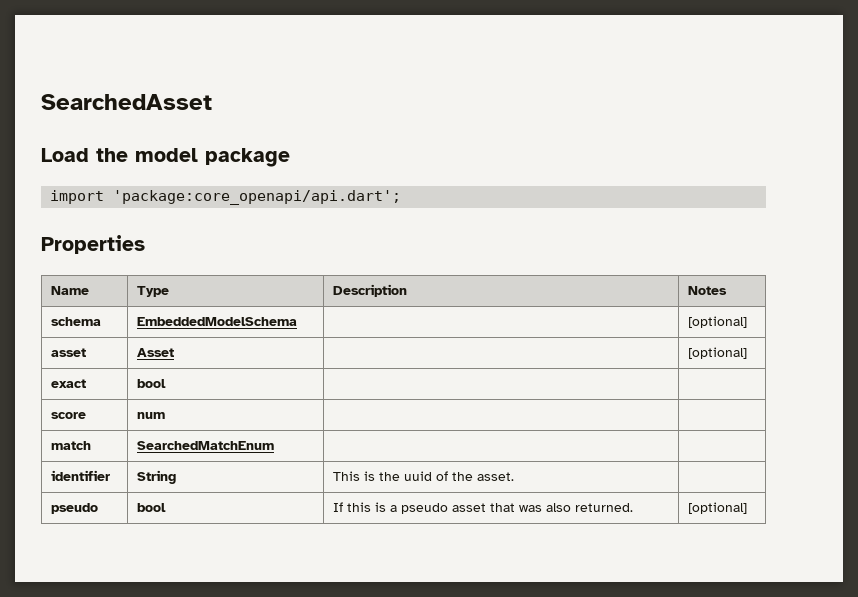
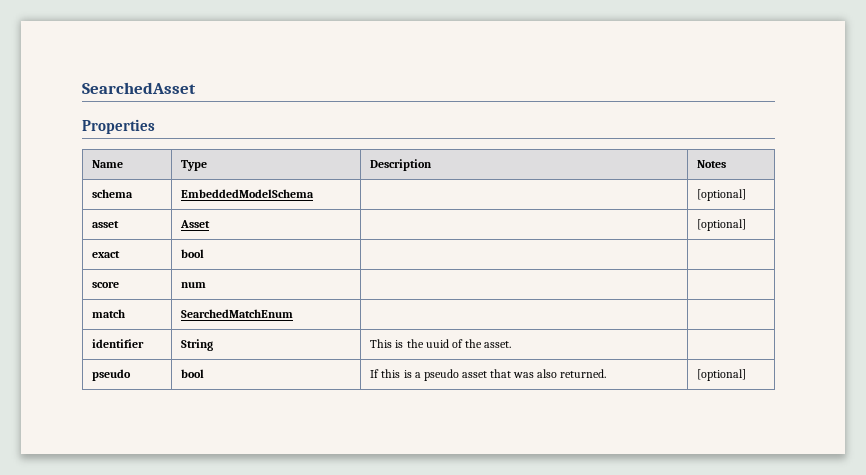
- Load the model package
- import 'package:core_openapi/api.dart';

